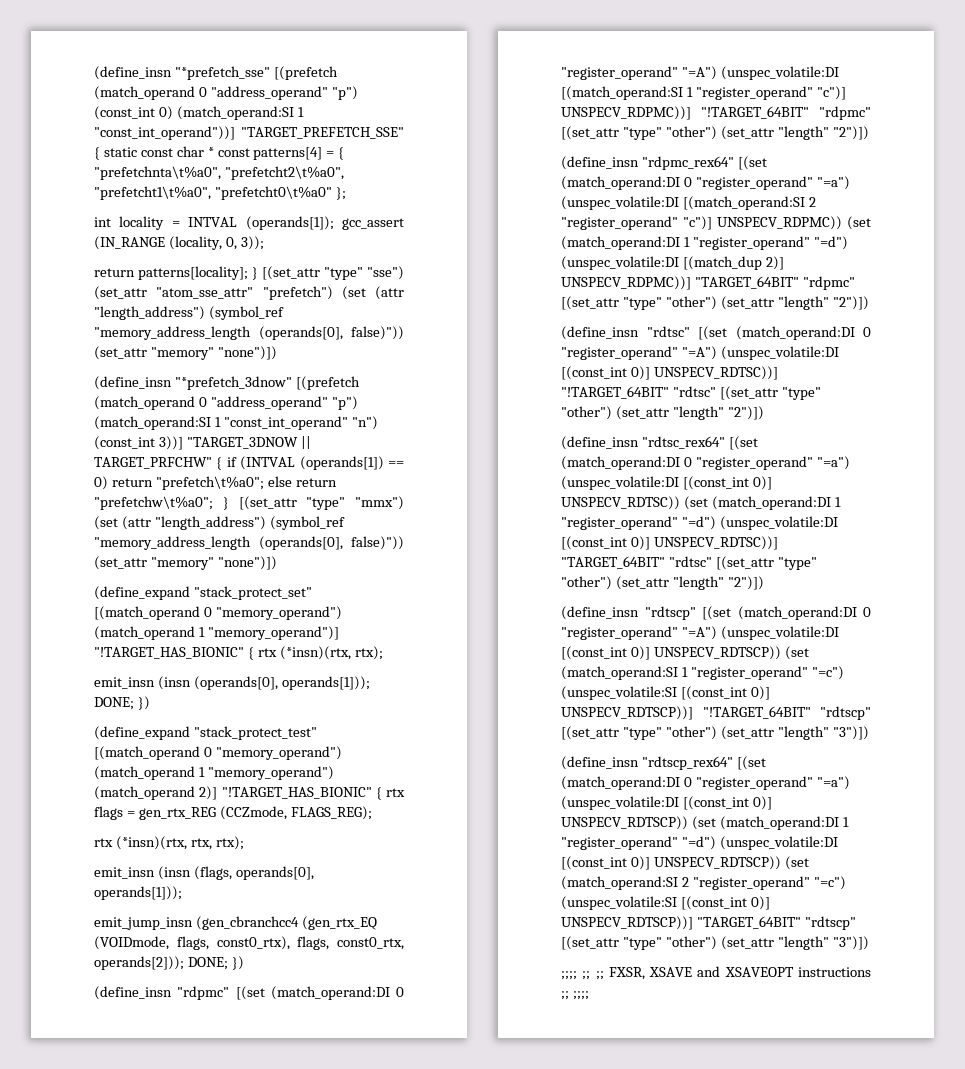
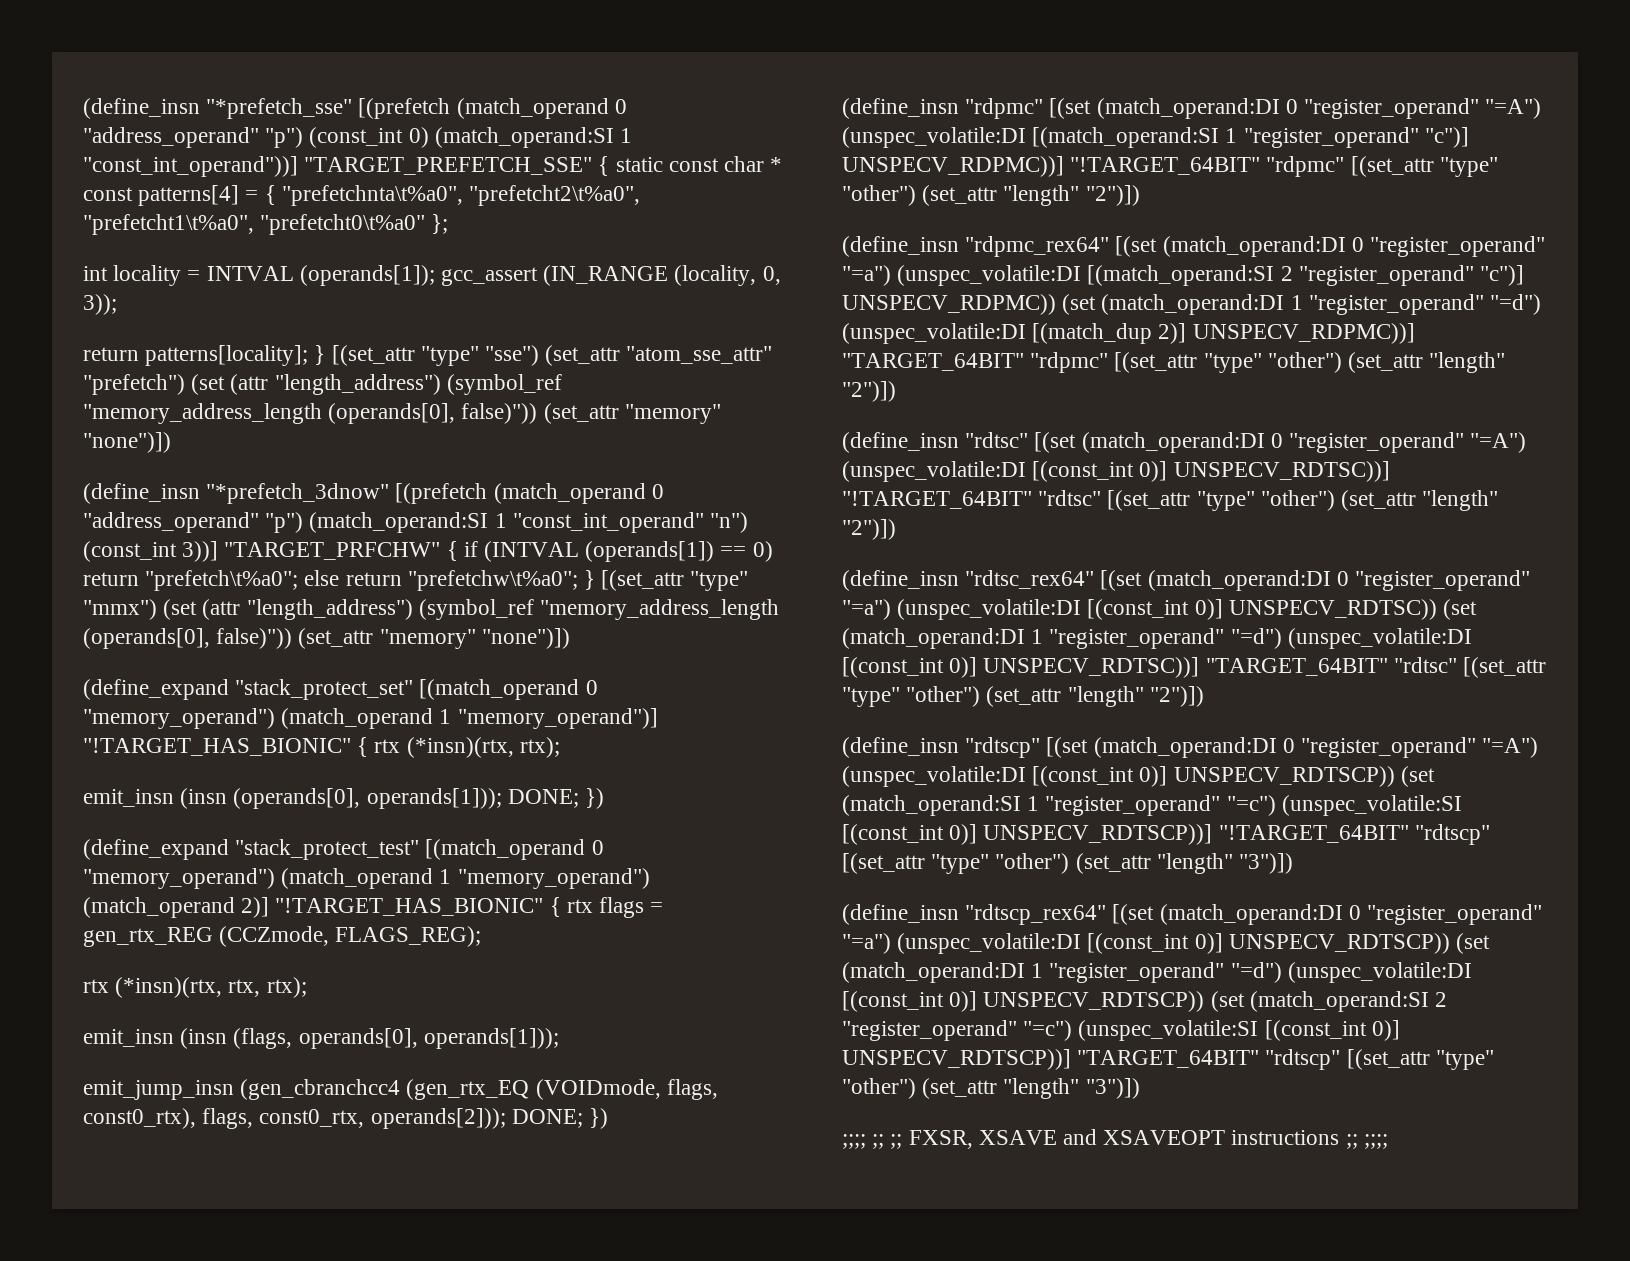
- (define_insn "*prefetch_3dnow" [(prefetch (match_operand 0 "address_operand" "p") (match_operand:SI 1 "const_int_operand" "n") (const_int 3))] "TARGET_3DNOW || TARGET_PRFCHW" { if (INTVAL (operands[1]) == 0) return "prefetch\t%a0"; else return "prefetchw\t%a0"; } [(set_attr "type" "mmx") (set (attr "length_address") (symbol_ref "memory_address_length (operands[0], false)")) (set_attr "memory" "none")])
+ (define_insn "*prefetch_3dnow" [(prefetch (match_operand 0 "address_operand" "p") (match_operand:SI 1 "const_int_operand" "n") (const_int 3))] "TARGET_PRFCHW" { if (INTVAL (operands[1]) == 0) return "prefetch\t%a0"; else return "prefetchw\t%a0"; } [(set_attr "type" "mmx") (set (attr "length_address") (symbol_ref "memory_address_length (operands[0], false)")) (set_attr "memory" "none")])

